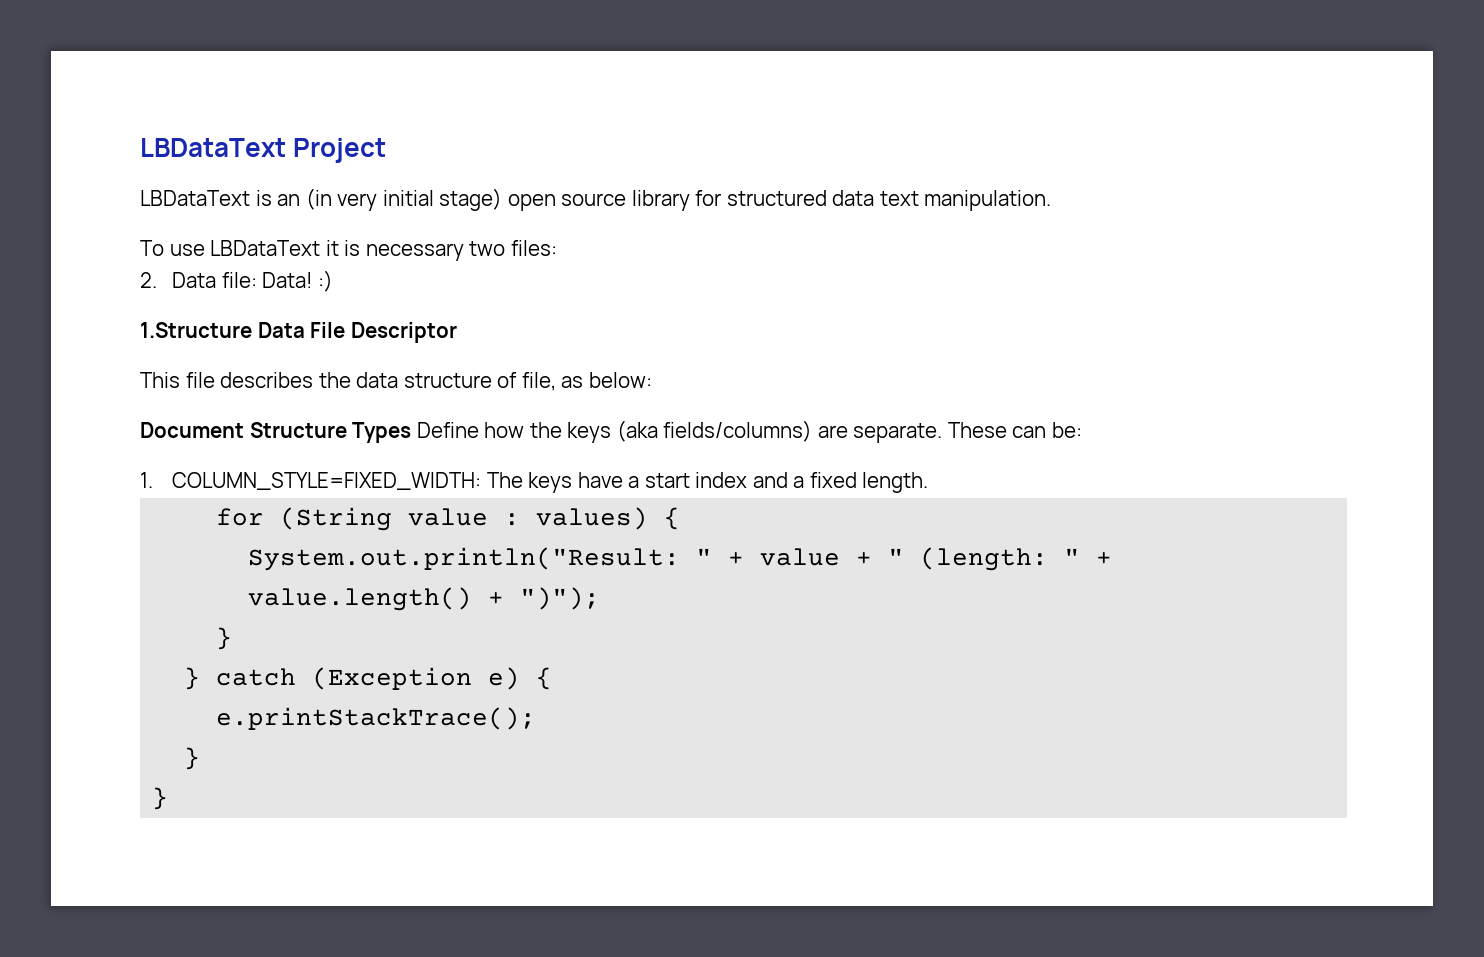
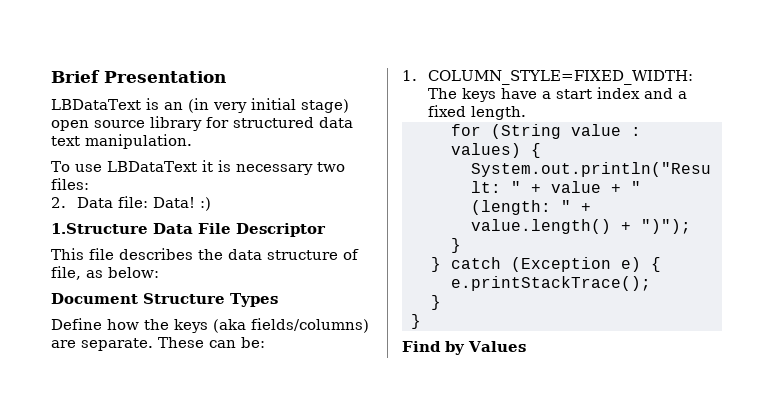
- LBDataText Project
+ Brief Presentation
- Document Structure Types Define how the keys (aka fields/columns) are separate.
+ Document Structure Types
+ Define how the keys (aka fields/columns) are separate.
+ Find by Values

